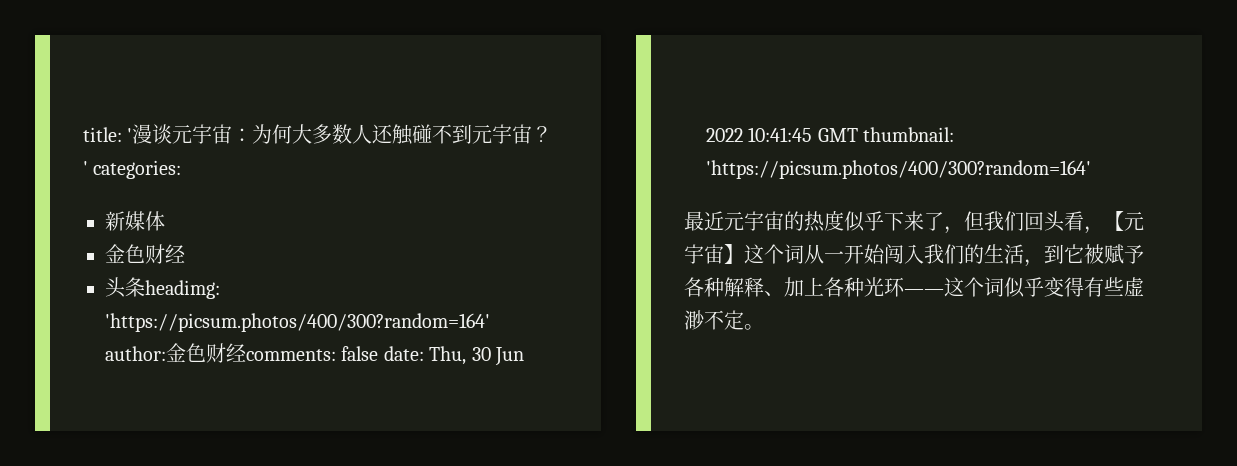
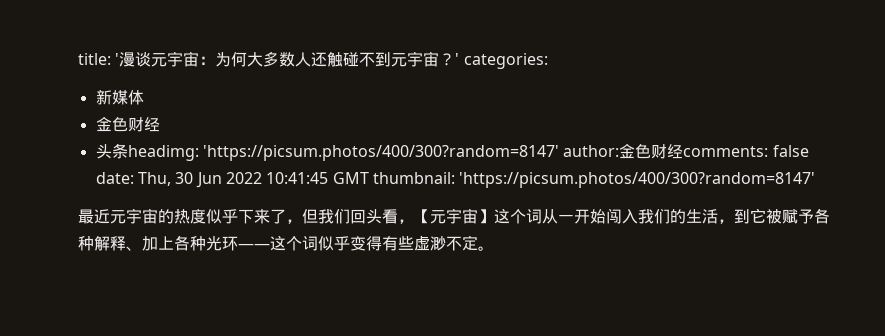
- 头条headimg: 'https://picsum.photos/400/300?random=164' author:金色财经comments: false date: Thu, 30 Jun 2022 10:41:45 GMT thumbnail: 'https://picsum.photos/400/300?random=164'
+ 头条headimg: 'https://picsum.photos/400/300?random=8147' author:金色财经comments: false date: Thu, 30 Jun 2022 10:41:45 GMT thumbnail: 'https://picsum.photos/400/300?random=8147'

